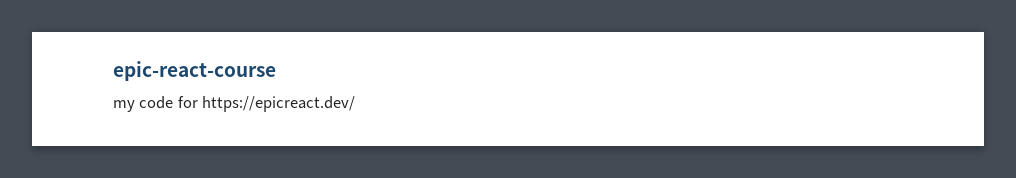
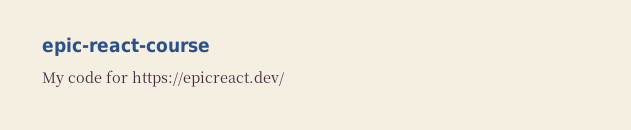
- my code for https://epicreact.dev/
+ My code for https://epicreact.dev/

